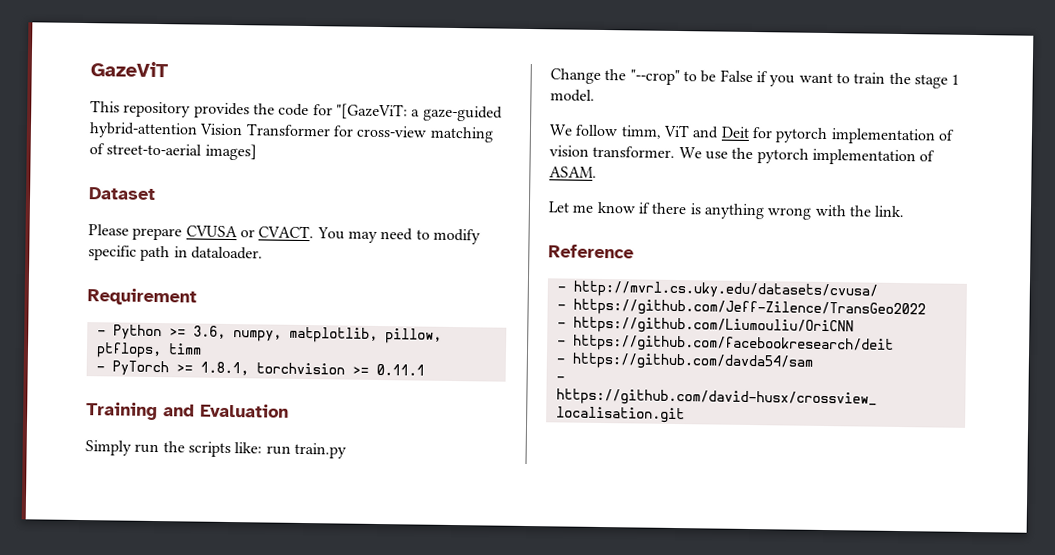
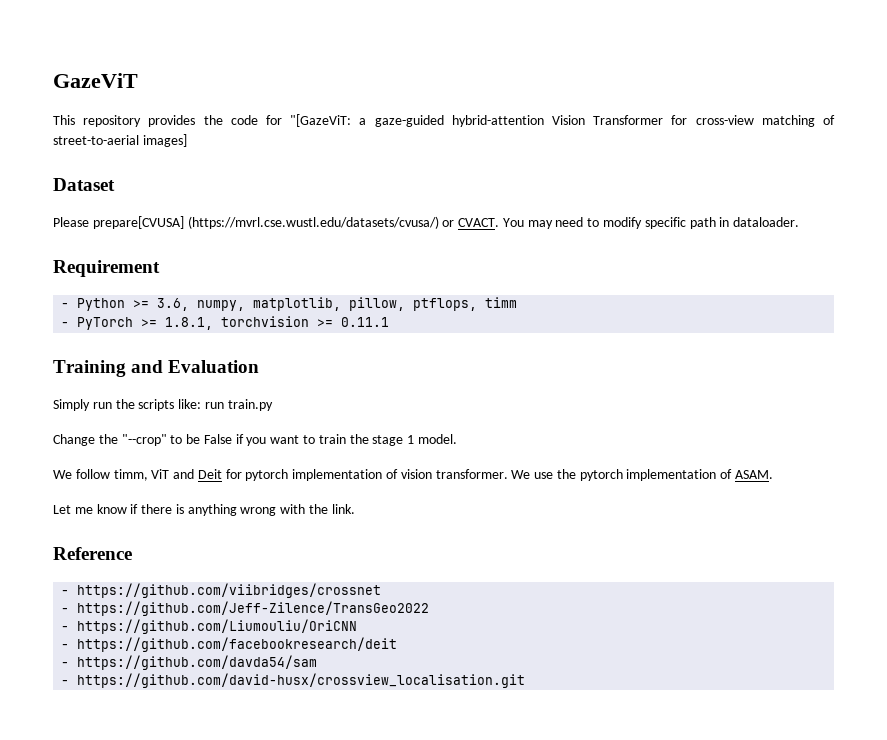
- Please prepare CVUSA or CVACT.
+ Please prepare[CVUSA] (https://mvrl.cse.wustl.edu/datasets/cvusa/) or CVACT.
- - http://mvrl.cs.uky.edu/datasets/cvusa/
+ - https://github.com/viibridges/crossnet

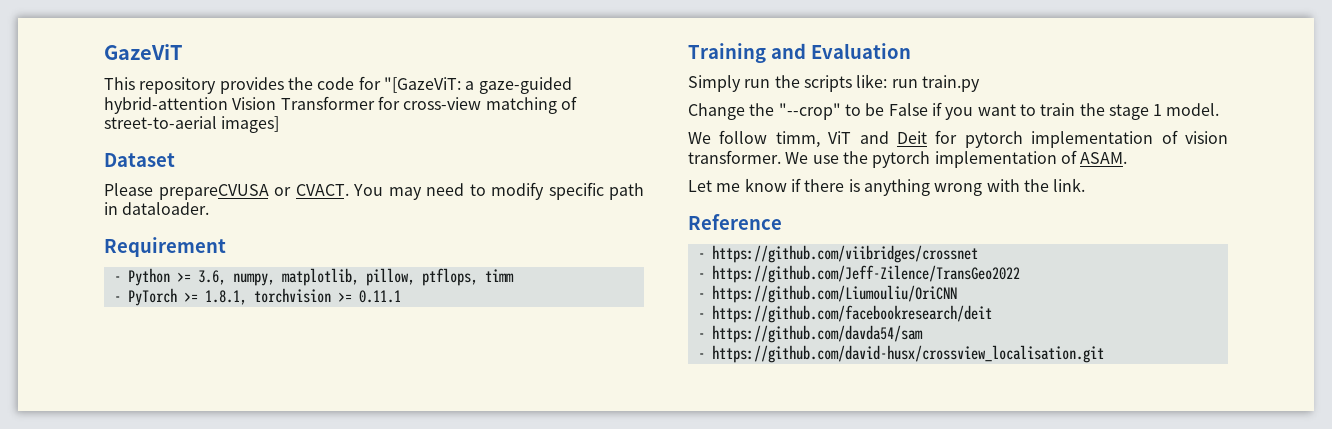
- Please prepare[CVUSA] (https://mvrl.cse.wustl.edu/datasets/cvusa/) or CVACT.
+ Please prepareCVUSA or CVACT.

